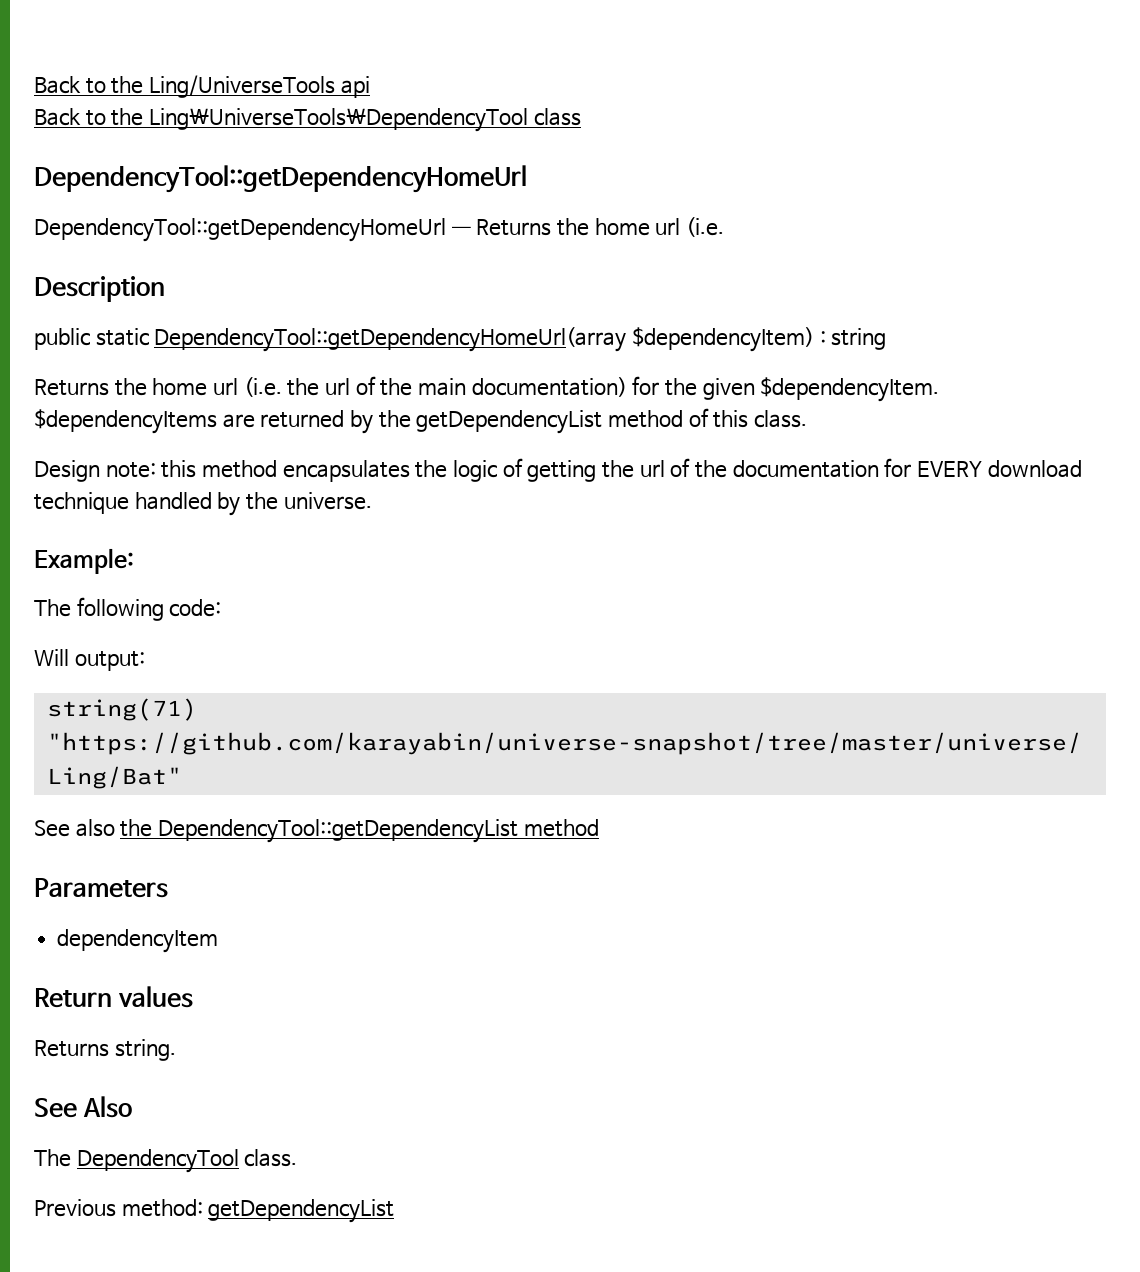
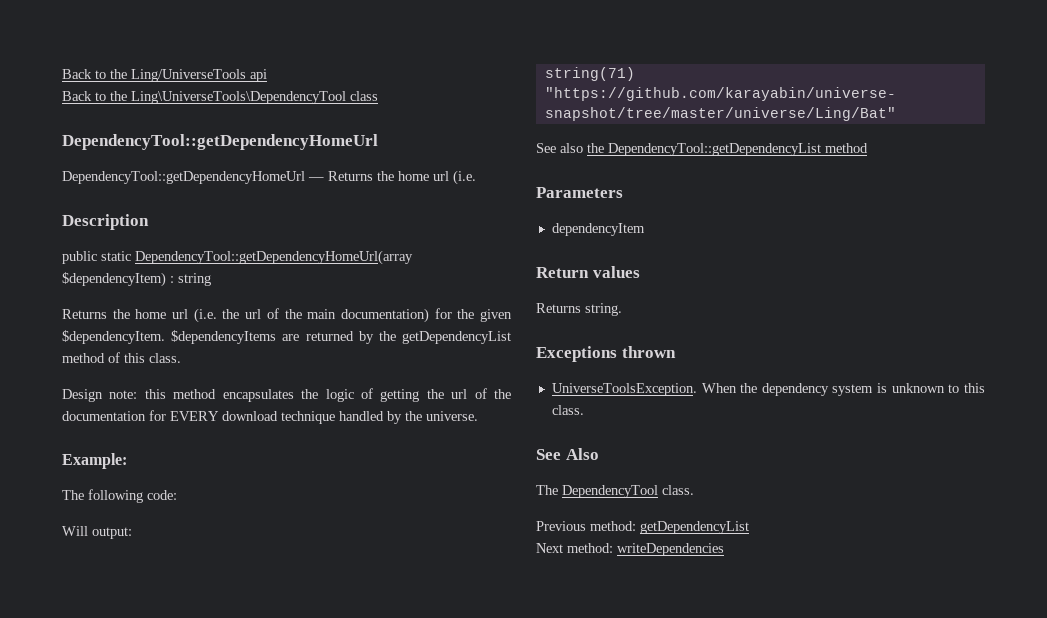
+ Exceptions thrown
+ UniverseToolsException. When the dependency system is unknown to this class.
+ Next method: writeDependencies

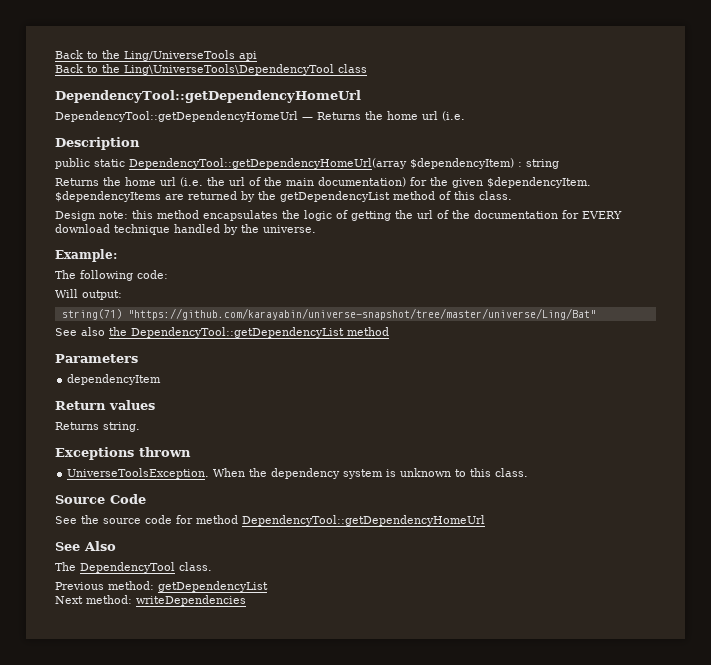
+ Source Code
+ See the source code for method DependencyTool::getDependencyHomeUrl

